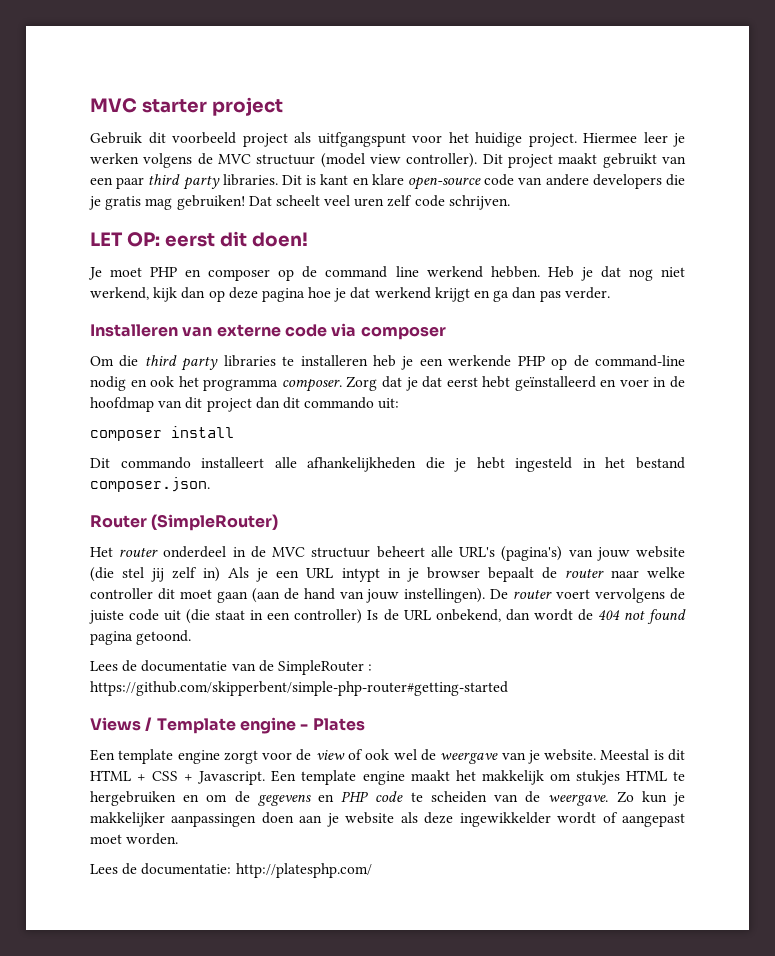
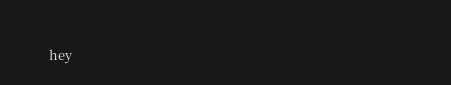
- MVC starter project
- Gebruik dit voorbeeld project als uitfgangspunt voor het huidige project. Hiermee leer je werken volgens de MVC structuur (model view controller). Dit project maakt gebruikt van een paar third party libraries. Dit is kant en klare open-source code van andere developers die je gratis mag gebruiken! Dat scheelt veel uren zelf code schrijven.
- LET OP: eerst dit doen!
- Je moet PHP en composer op de command line werkend hebben. Heb je dat nog niet werkend, kijk dan op deze pagina hoe je dat werkend krijgt en ga dan pas verder.
- Installeren van externe code via composer
- Om die third party libraries te installeren heb je een werkende PHP op de command-line nodig en ook het programma composer. Zorg dat je dat eerst hebt geïnstalleerd en voer in de hoofdmap van dit project dan dit commando uit:
- composer install
- Dit commando installeert alle afhankelijkheden die je hebt ingesteld in het bestand composer.json.
- Router (SimpleRouter)
- Het router onderdeel in de MVC structuur beheert alle URL's (pagina's) van jouw website (die stel jij zelf in) Als je een URL intypt in je browser bepaalt de router naar welke controller dit moet gaan (aan de hand van jouw instellingen). De router voert vervolgens de juiste code uit (die staat in een controller) Is de URL onbekend, dan wordt de 404 not found pagina getoond.
- Lees de documentatie van de SimpleRouter : https://github.com/skipperbent/simple-php-router#getting-started
- Views / Template engine - Plates
- Een template engine zorgt voor de view of ook wel de weergave van je website. Meestal is dit HTML + CSS + Javascript. Een template engine maakt het makkelijk om stukjes HTML te hergebruiken en om de gegevens en PHP code te scheiden van de weergave. Zo kun je makkelijker aanpassingen doen aan je website als deze ingewikkelder wordt of aangepast moet worden.
- Lees de documentatie: http://platesphp.com/
+ hey

